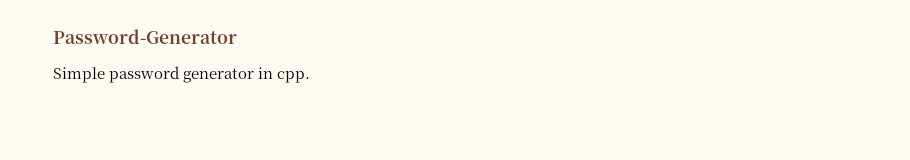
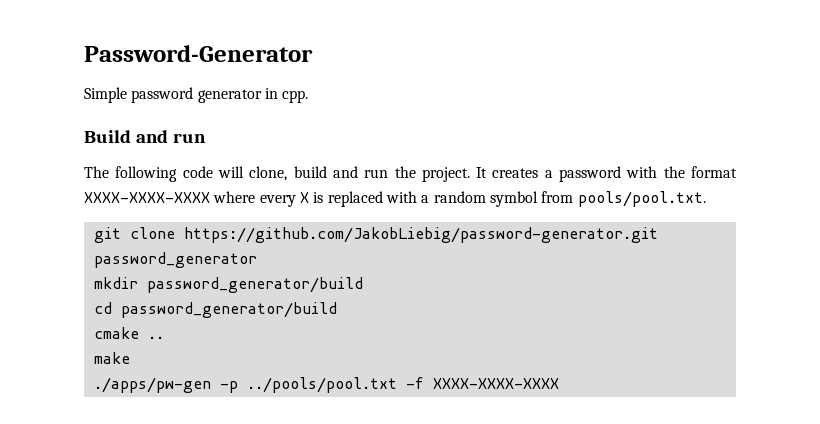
+ Build and run
+ The following code will clone, build and run the project. It creates a password with the format XXXX-XXXX-XXXX where every X is replaced with a random symbol from pools/pool.txt.
+ git clone https://github.com/JakobLiebig/password-generator.git password_generator
+ mkdir password_generator/build
+ cd password_generator/build
+ cmake ..
+ make
+ ./apps/pw-gen -p ../pools/pool.txt -f XXXX-XXXX-XXXX

